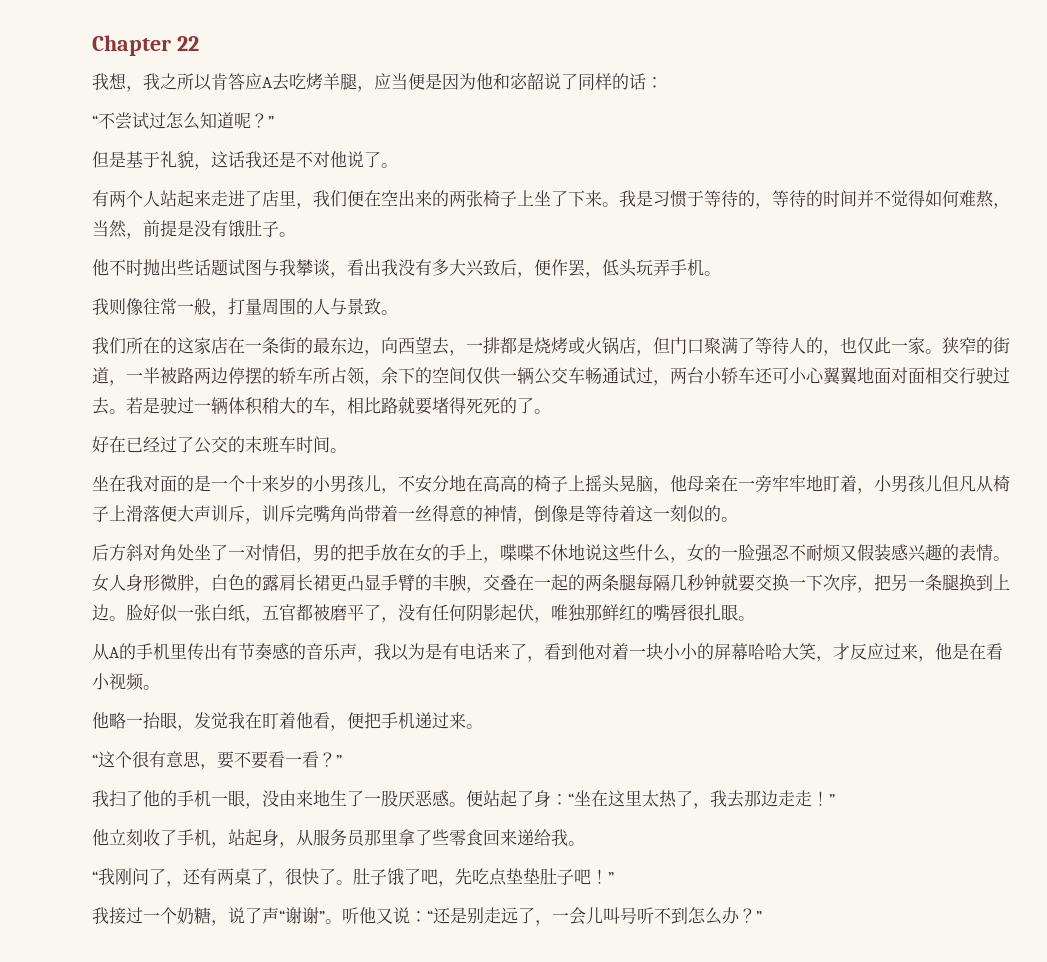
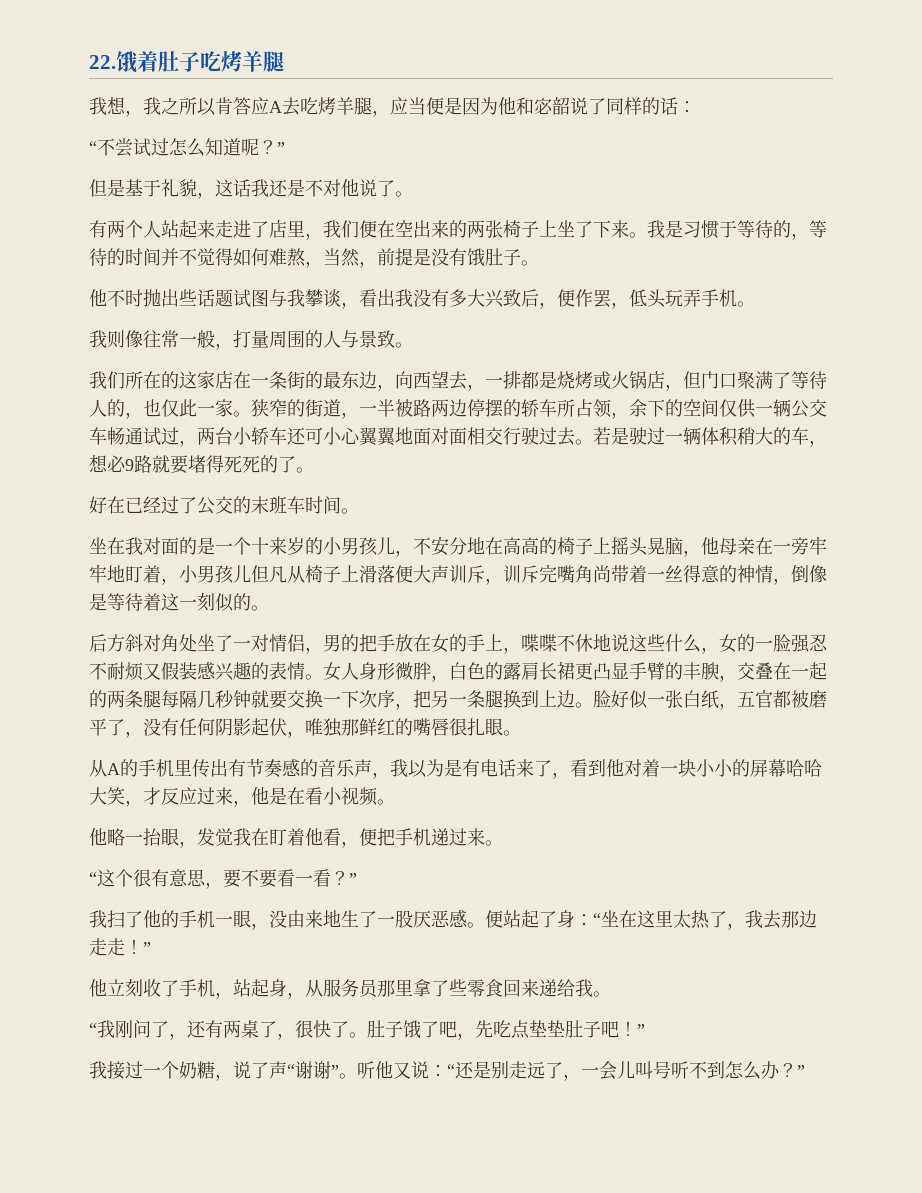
- Chapter 22
+ 22.饿着肚子吃烤羊腿
- 若是驶过一辆体积稍大的车，相比路就要堵得死死的了。
+ 若是驶过一辆体积稍大的车，想必9路就要堵得死死的了。

